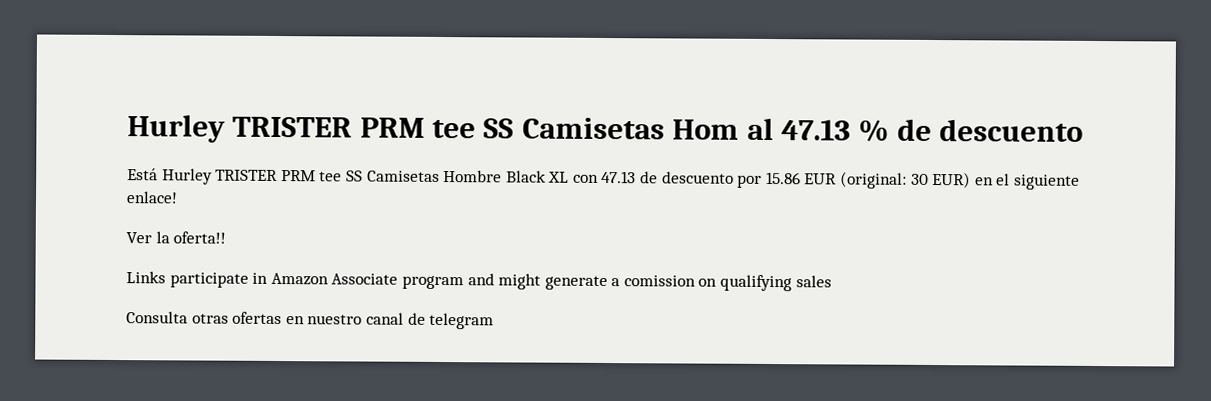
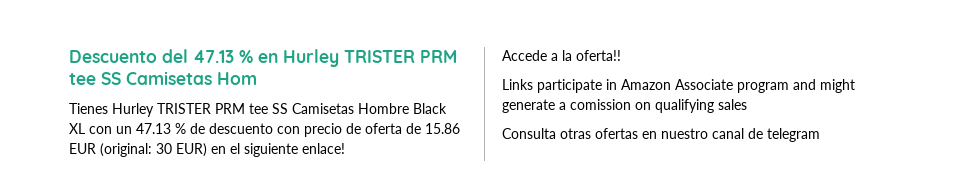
- Hurley TRISTER PRM tee SS Camisetas Hom al 47.13 % de descuento
- Está Hurley TRISTER PRM tee SS Camisetas Hombre Black XL con 47.13 de descuento por 15.86 EUR (original: 30 EUR) en el siguiente enlace!
+ Descuento del 47.13 % en Hurley TRISTER PRM tee SS Camisetas Hom
+ Tienes Hurley TRISTER PRM tee SS Camisetas Hombre Black XL con un 47.13 % de descuento con precio de oferta de 15.86 EUR (original: 30 EUR) en el siguiente enlace!
- Ver la oferta!!
+ Accede a la oferta!!

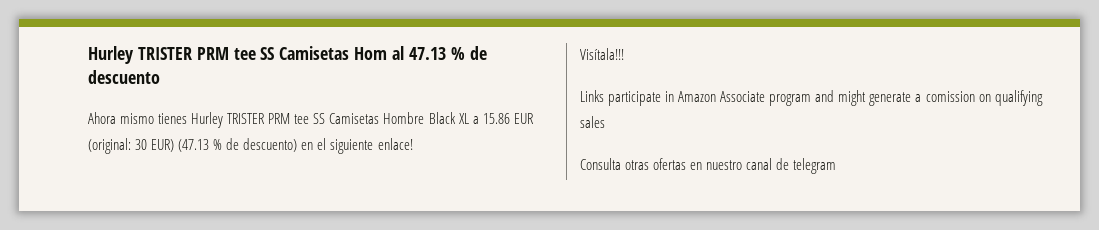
- Descuento del 47.13 % en Hurley TRISTER PRM tee SS Camisetas Hom
- Tienes Hurley TRISTER PRM tee SS Camisetas Hombre Black XL con un 47.13 % de descuento con precio de oferta de 15.86 EUR (original: 30 EUR) en el siguiente enlace!
+ Hurley TRISTER PRM tee SS Camisetas Hom al 47.13 % de descuento
+ Ahora mismo tienes Hurley TRISTER PRM tee SS Camisetas Hombre Black XL a 15.86 EUR (original: 30 EUR) (47.13 % de descuento) en el siguiente enlace!
- Accede a la oferta!!
+ Visítala!!!

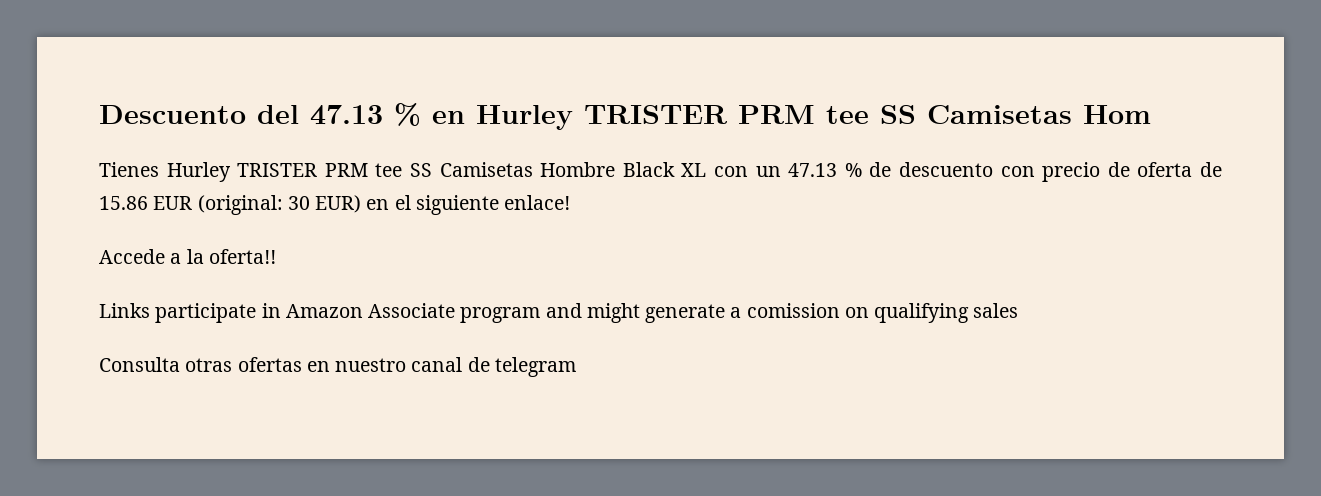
- Hurley TRISTER PRM tee SS Camisetas Hom al 47.13 % de descuento
- Ahora mismo tienes Hurley TRISTER PRM tee SS Camisetas Hombre Black XL a 15.86 EUR (original: 30 EUR) (47.13 % de descuento) en el siguiente enlace!
+ Descuento del 47.13 % en Hurley TRISTER PRM tee SS Camisetas Hom
+ Tienes Hurley TRISTER PRM tee SS Camisetas Hombre Black XL con un 47.13 % de descuento con precio de oferta de 15.86 EUR (original: 30 EUR) en el siguiente enlace!
- Visítala!!!
+ Accede a la oferta!!

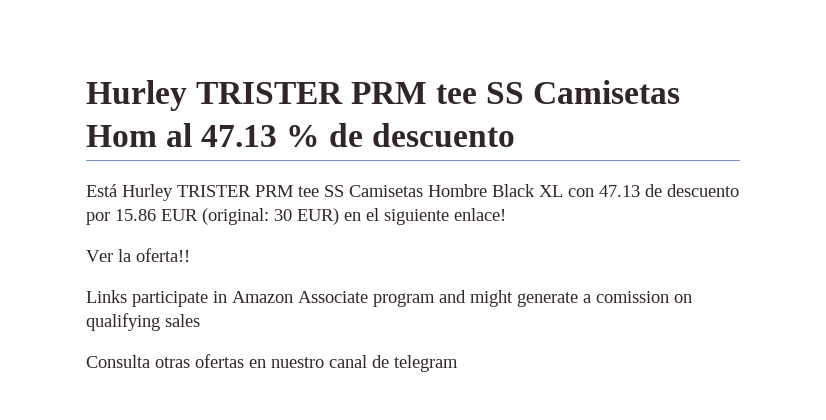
- Descuento del 47.13 % en Hurley TRISTER PRM tee SS Camisetas Hom
- Tienes Hurley TRISTER PRM tee SS Camisetas Hombre Black XL con un 47.13 % de descuento con precio de oferta de 15.86 EUR (original: 30 EUR) en el siguiente enlace!
+ Hurley TRISTER PRM tee SS Camisetas Hom al 47.13 % de descuento
+ Está Hurley TRISTER PRM tee SS Camisetas Hombre Black XL con 47.13 de descuento por 15.86 EUR (original: 30 EUR) en el siguiente enlace!
- Accede a la oferta!!
+ Ver la oferta!!

